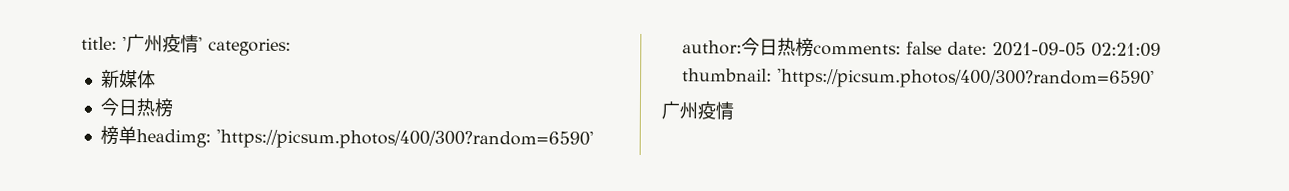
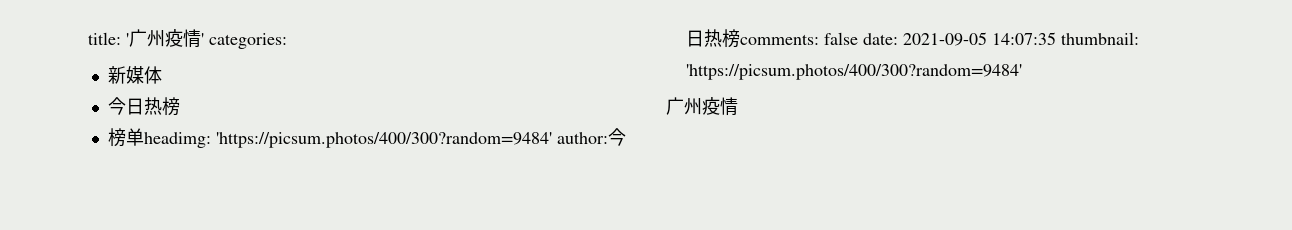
- 榜单headimg: 'https://picsum.photos/400/300?random=6590' author:今日热榜comments: false date: 2021-09-05 02:21:09 thumbnail: 'https://picsum.photos/400/300?random=6590'
+ 榜单headimg: 'https://picsum.photos/400/300?random=9484' author:今日热榜comments: false date: 2021-09-05 14:07:35 thumbnail: 'https://picsum.photos/400/300?random=9484'

